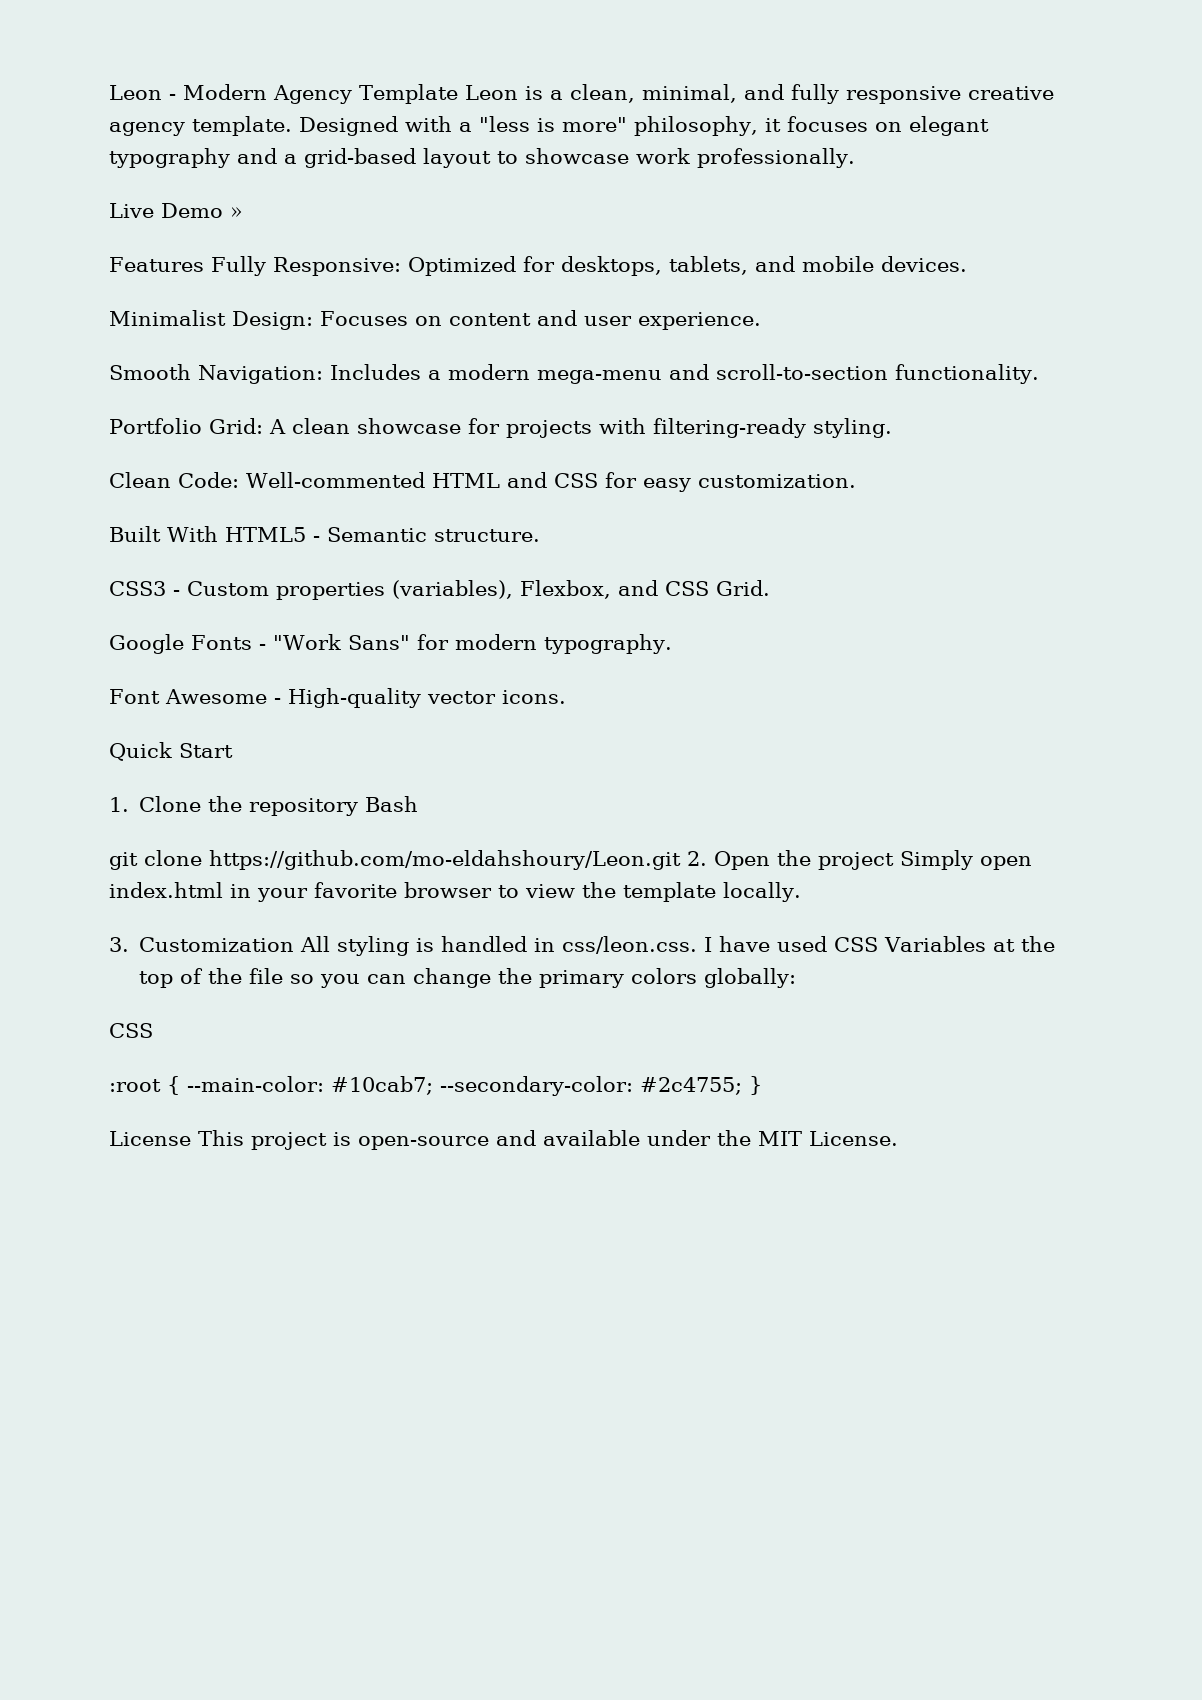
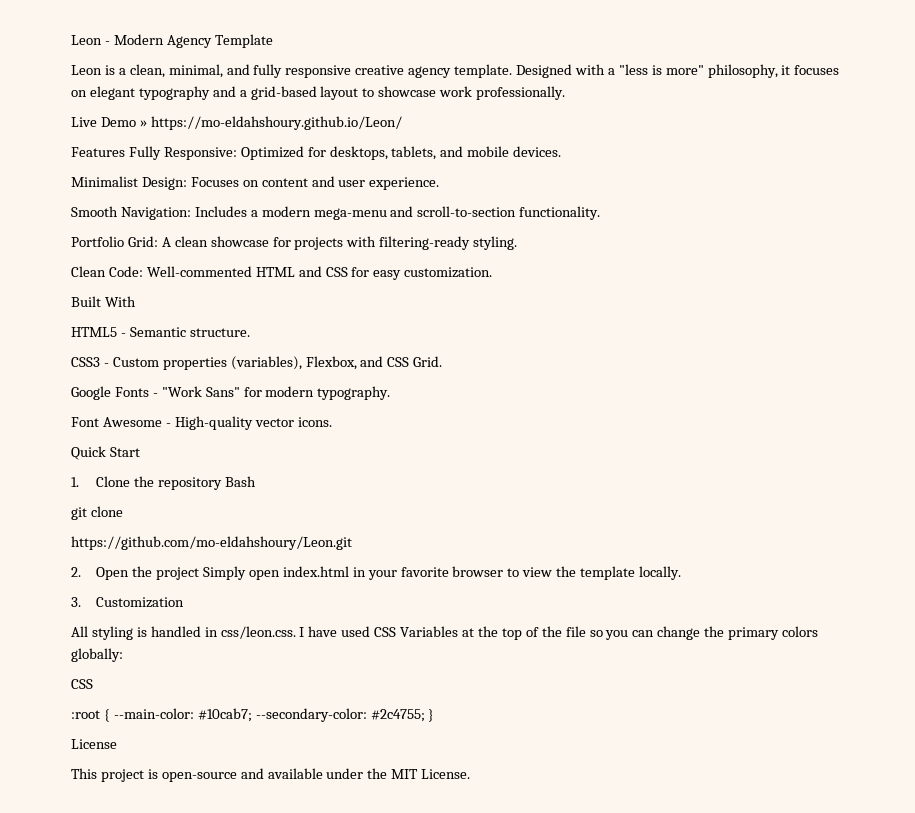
- Leon - Modern Agency Template Leon is a clean, minimal, and fully responsive creative agency template.
+ Leon - Modern Agency Template
+ Leon is a clean, minimal, and fully responsive creative agency template.
- Live Demo »
+ Live Demo » https://mo-eldahshoury.github.io/Leon/
- Built With HTML5 - Semantic structure.
+ Built With
+ HTML5 - Semantic structure.
- git clone https://github.com/mo-eldahshoury/Leon.git 2. Open the project Simply open index.html in your favorite browser to view the template locally.
+ git clone
+ https://github.com/mo-eldahshoury/Leon.git
+ 2. Open the project Simply open index.html in your favorite browser to view the template locally.
- 3. Customization All styling is handled in css/leon.css. I have used CSS Variables at the top of the file so you can change the primary colors globally:
+ 3. Customization
+ All styling is handled in css/leon.css. I have used CSS Variables at the top of the file so you can change the primary colors globally:
- License This project is open-source and available under the MIT License.
+ License
+ This project is open-source and available under the MIT License.

